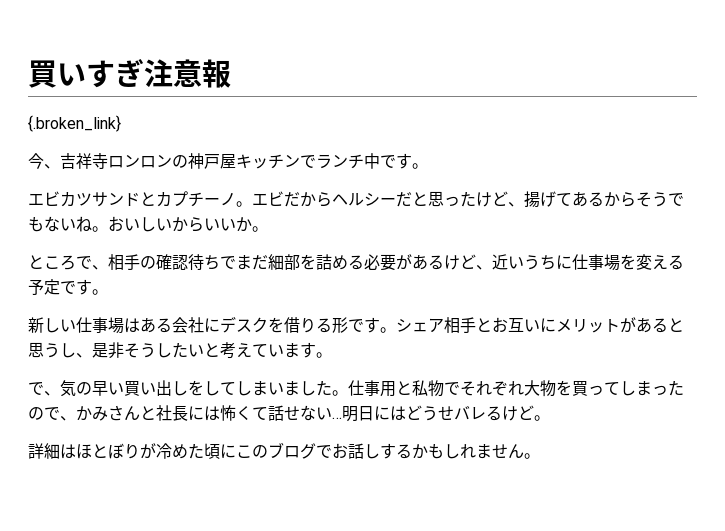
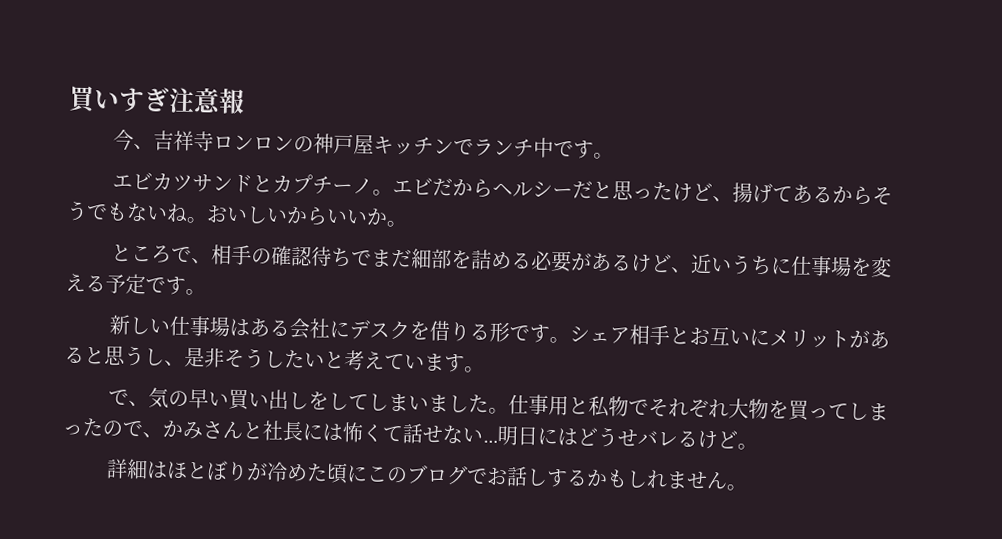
- {.broken_link}

